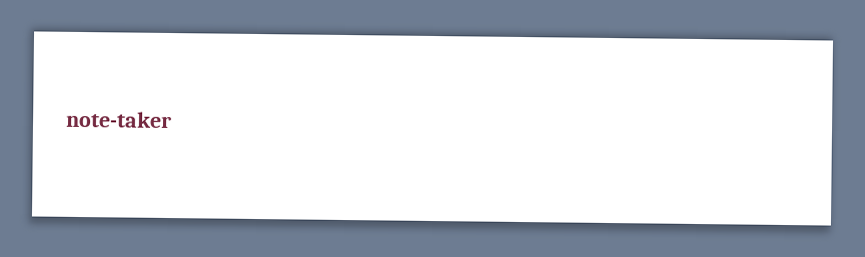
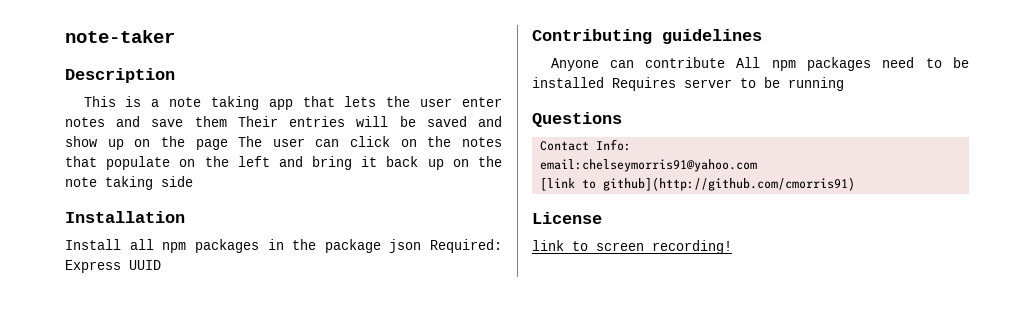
+ Description
+ This is a note taking app that lets the user enter notes and save them Their entries will be saved and show up on the page The user can click on the notes that populate on the left and bring it back up on the note taking side
+ Installation
+ Install all npm packages in the package json Required: Express UUID
+ Contributing guidelines
+ Anyone can contribute All npm packages need to be installed Requires server to be running
+ Questions
+ Contact Info:
+ email:chelseymorris91@yahoo.com
+ [link to github](http://github.com/cmorris91)
+ License
+ link to screen recording!

